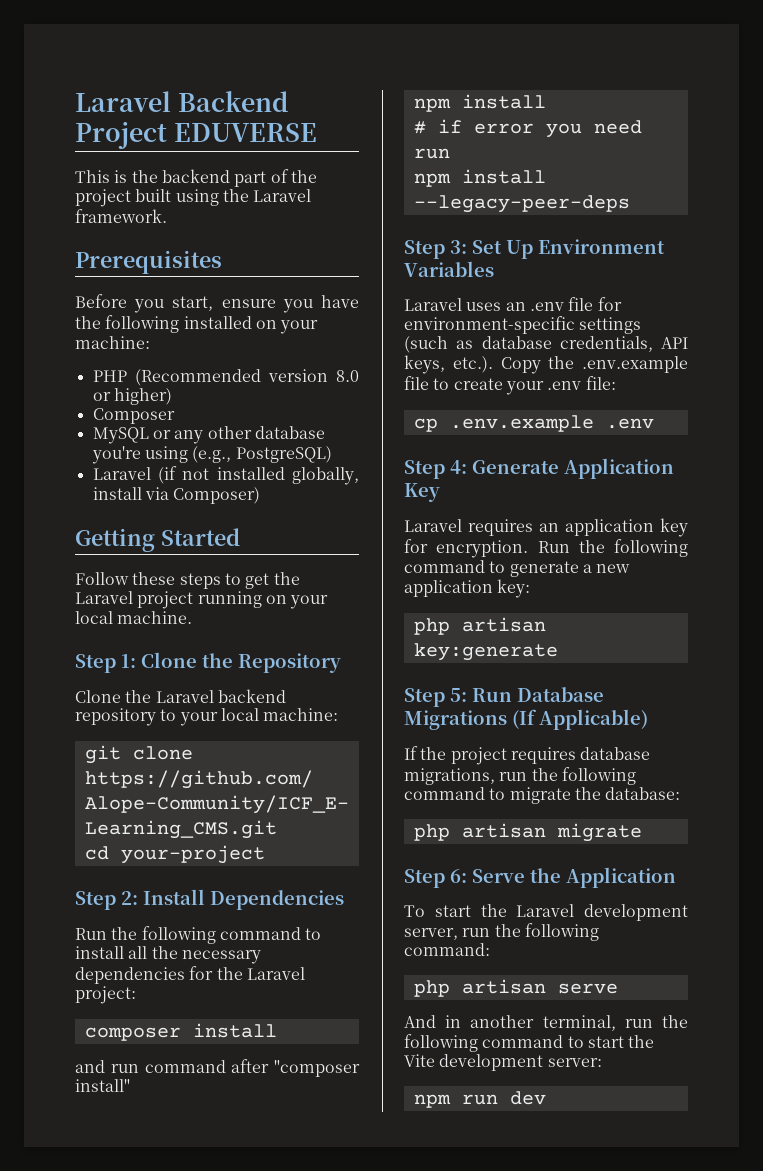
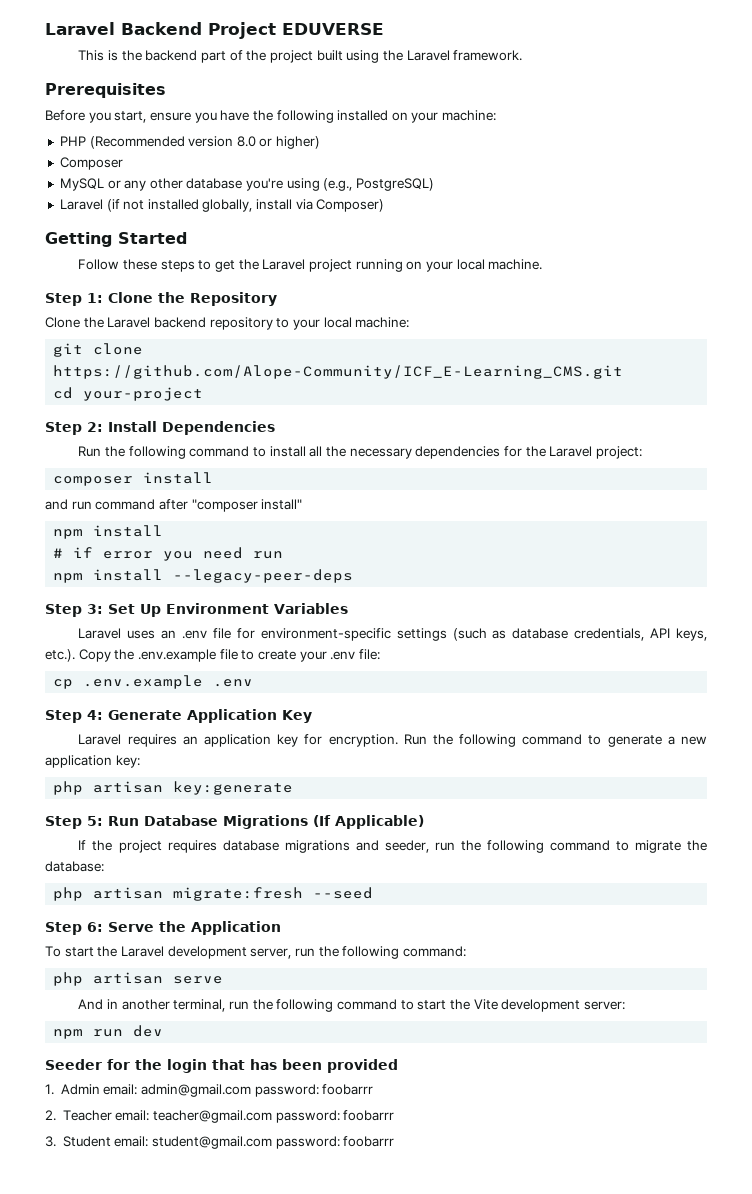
- If the project requires database migrations, run the following command to migrate the database:
+ If the project requires database migrations and seeder, run the following command to migrate the database:
- php artisan migrate
+ php artisan migrate:fresh --seed
+ Seeder for the login that has been provided
+ 1. Admin email: admin@gmail.com password: foobarrr
+ 2. Teacher email: teacher@gmail.com password: foobarrr
+ 3. Student email: student@gmail.com password: foobarrr

